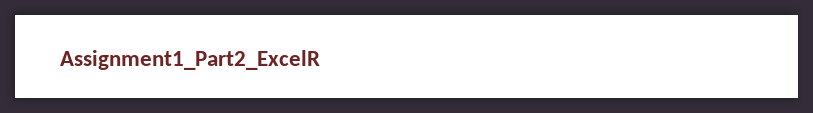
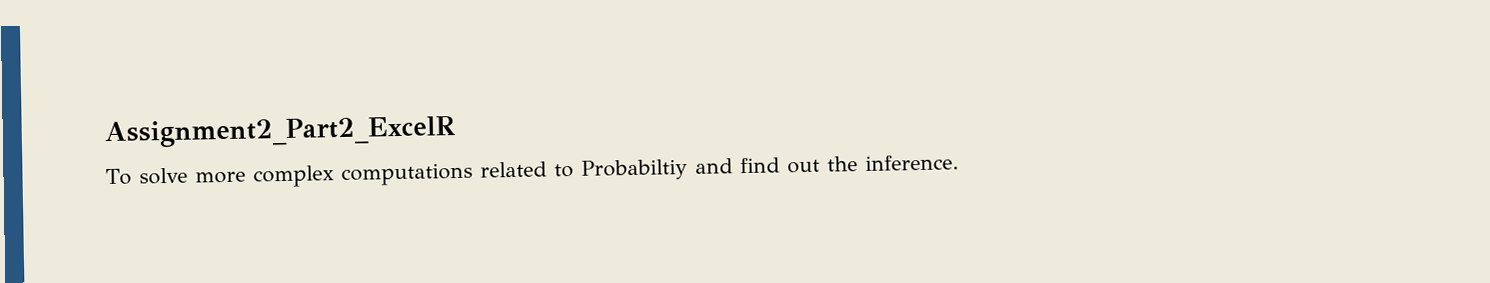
- Assignment1_Part2_ExcelR
+ Assignment2_Part2_ExcelR
+ To solve more complex computations related to Probabiltiy and find out the inference.

